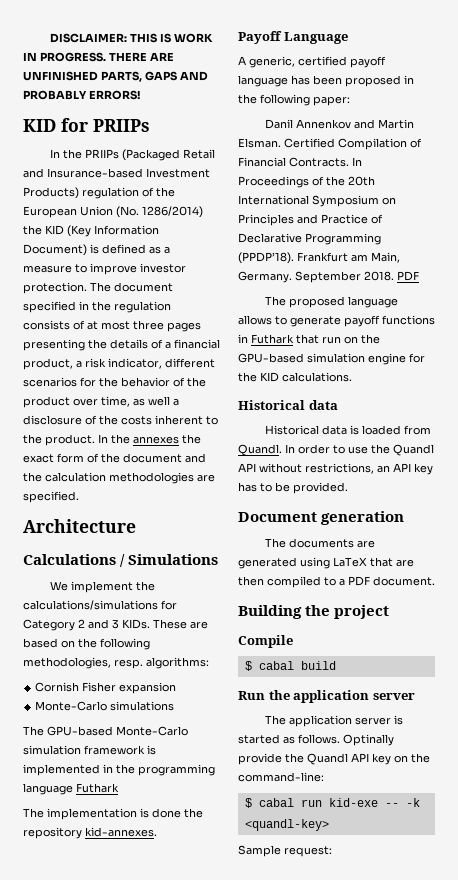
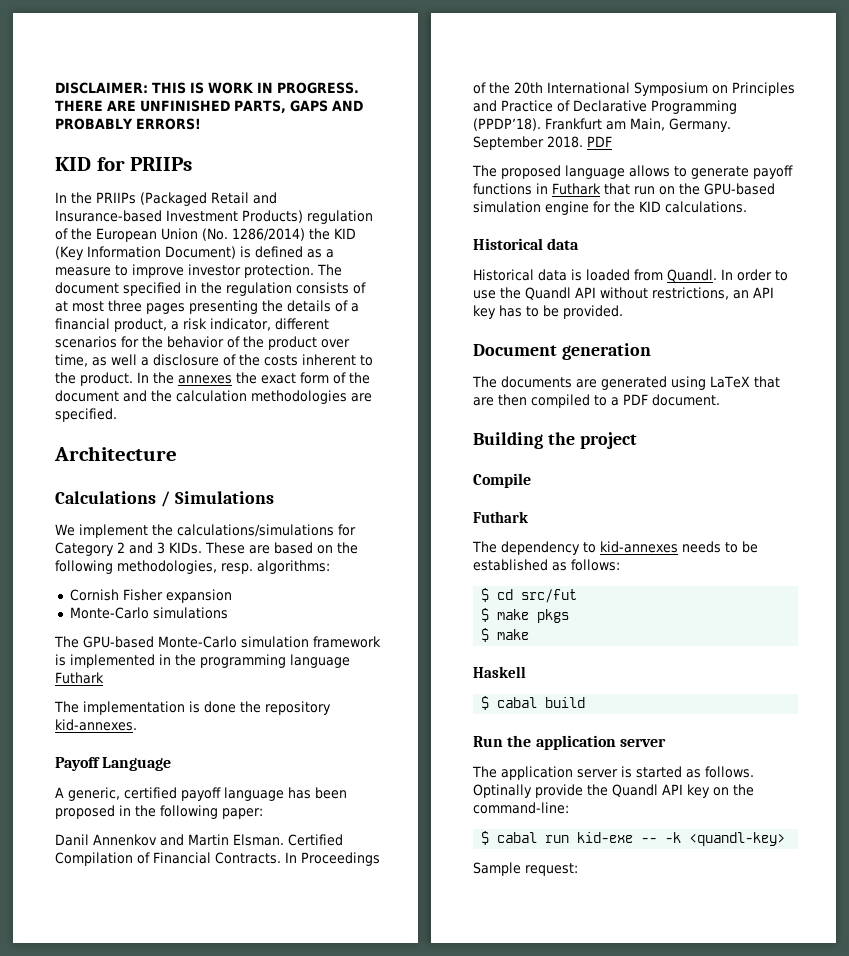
  Compile
+ Futhark
+ The dependency to kid-annexes needs to be established as follows:
+ $ cd src/fut
+ $ make pkgs
+ $ make
+ Haskell

